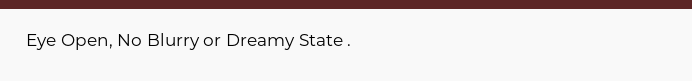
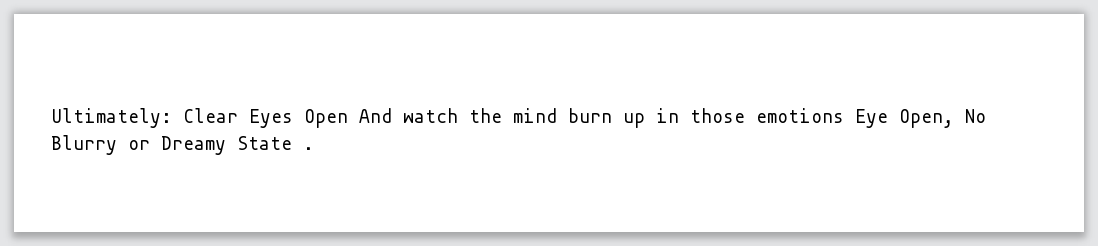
- Eye Open, No Blurry or Dreamy State .
+ Ultimately: Clear Eyes Open And watch the mind burn up in those emotions Eye Open, No Blurry or Dreamy State .

